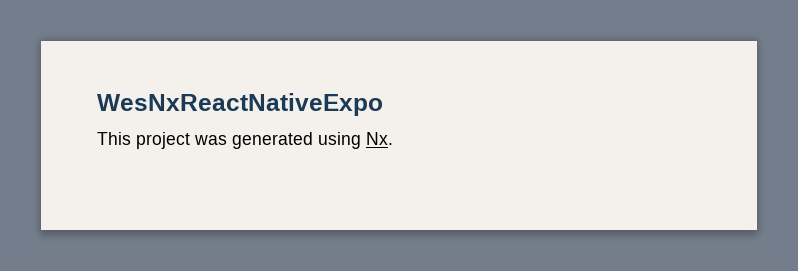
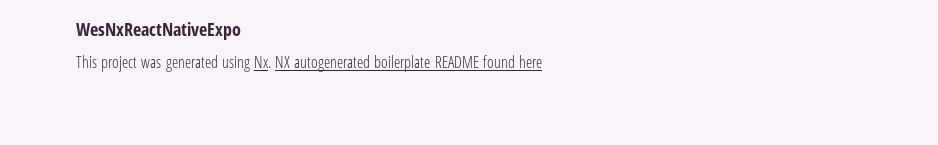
- This project was generated using Nx.
+ This project was generated using Nx. NX autogenerated boilerplate README found here

